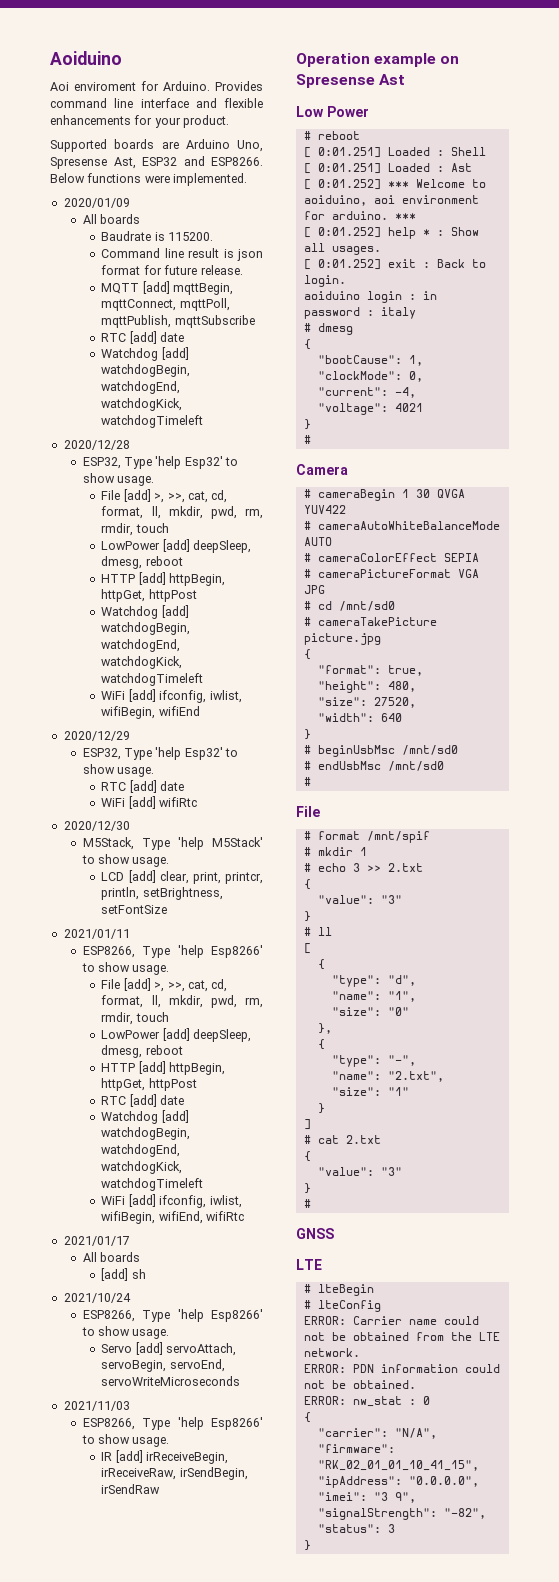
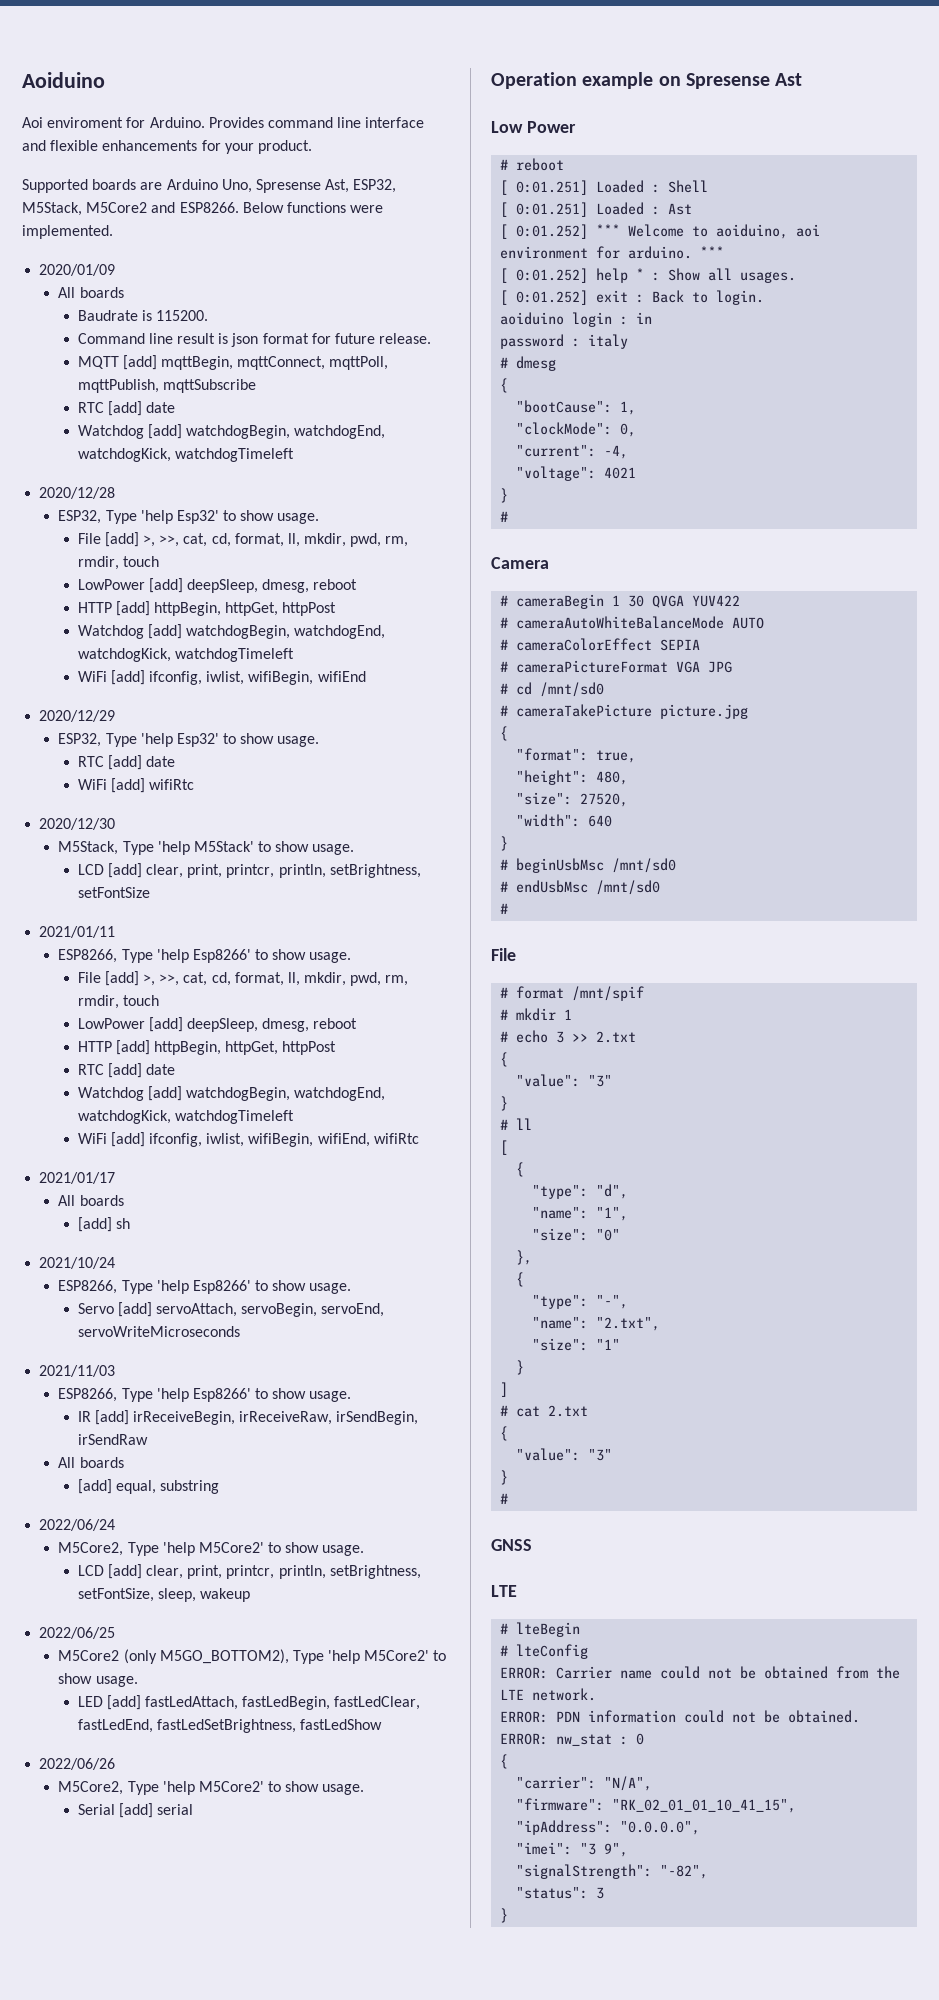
- Supported boards are Arduino Uno, Spresense Ast, ESP32 and ESP8266.
+ Supported boards are Arduino Uno, Spresense Ast, ESP32, M5Stack, M5Core2 and ESP8266.
  IR [add] irReceiveBegin, irReceiveRaw, irSendBegin, irSendRaw
+ All boards
+ [add] equal, substring
+ 2022/06/24
+ M5Core2, Type 'help M5Core2' to show usage.
+ LCD [add] clear, print, printcr, println, setBrightness, setFontSize, sleep, wakeup
+ 2022/06/25
+ M5Core2 (only M5GO_BOTTOM2), Type 'help M5Core2' to show usage.
+ LED [add] fastLedAttach, fastLedBegin, fastLedClear, fastLedEnd, fastLedSetBrightness, fastLedShow
+ 2022/06/26
+ M5Core2, Type 'help M5Core2' to show usage.
+ Serial [add] serial

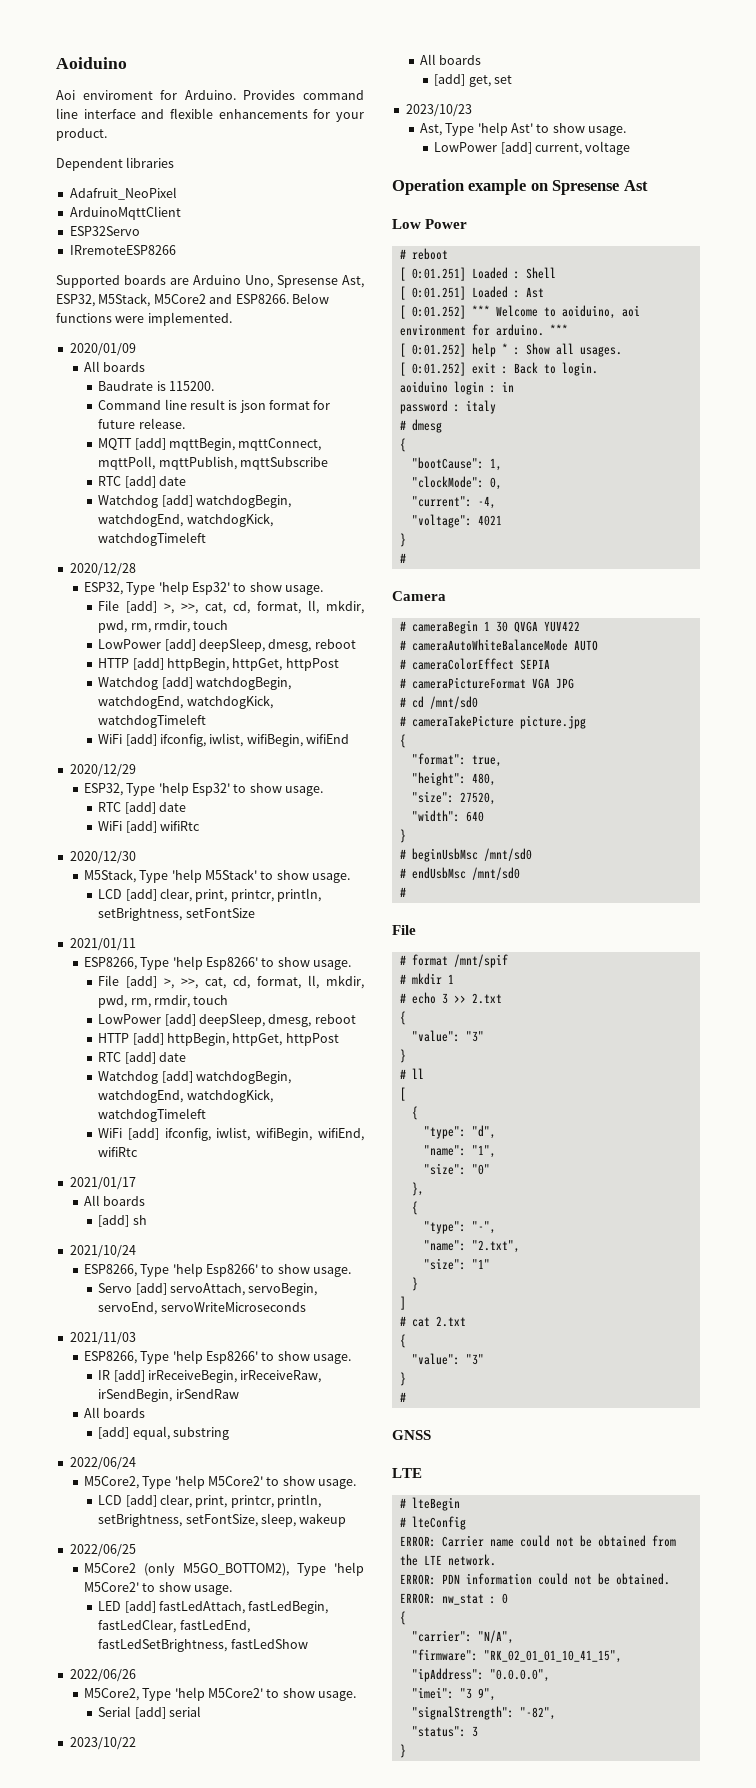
+ Dependent libraries
+ Adafruit_NeoPixel
+ ArduinoMqttClient
+ ESP32Servo
+ IRremoteESP8266
+ 2023/10/22
+ All boards
+ [add] get, set
+ 2023/10/23
+ Ast, Type 'help Ast' to show usage.
+ LowPower [add] current, voltage

